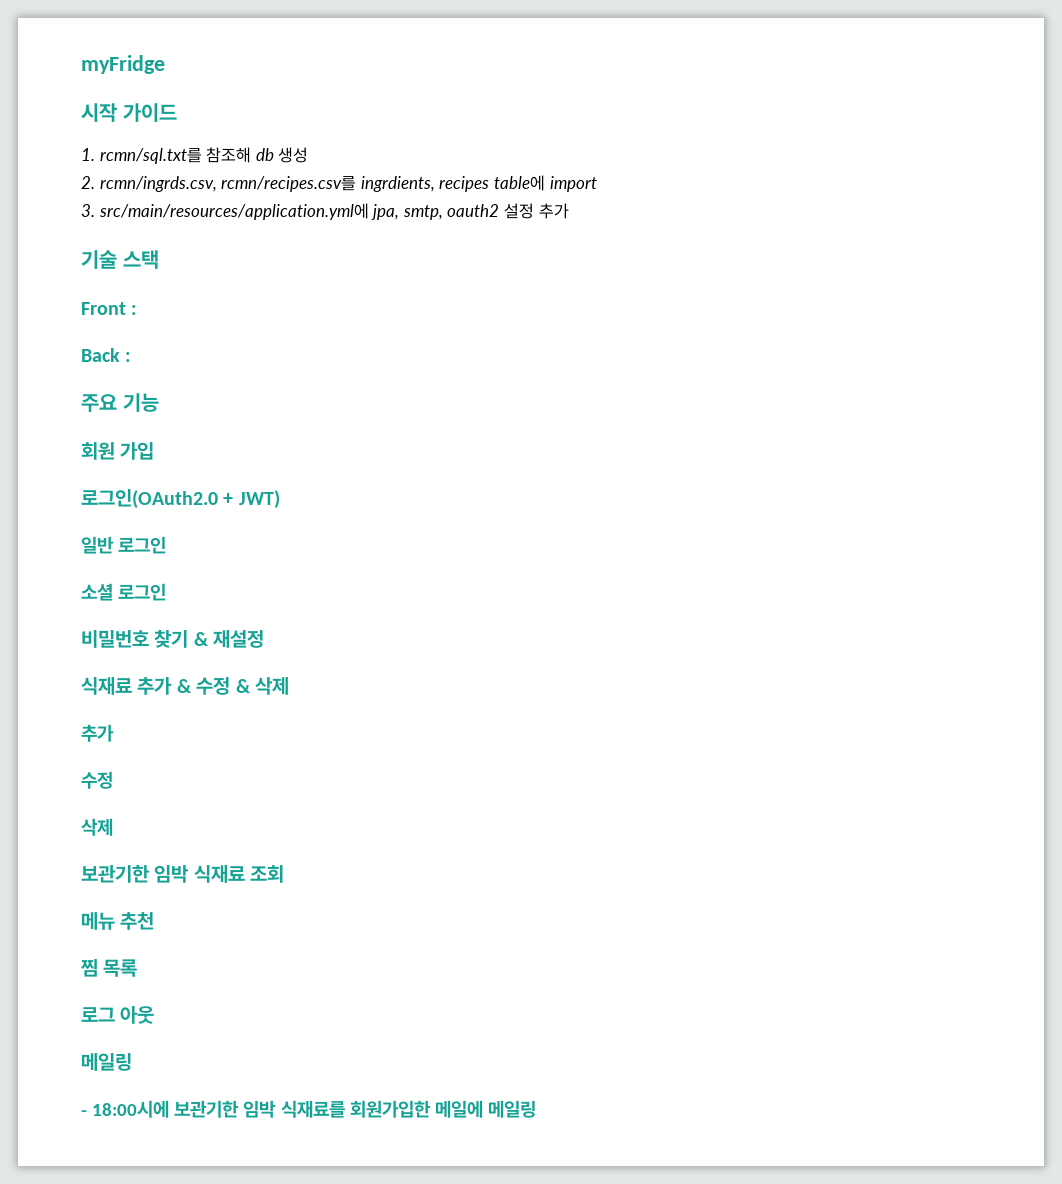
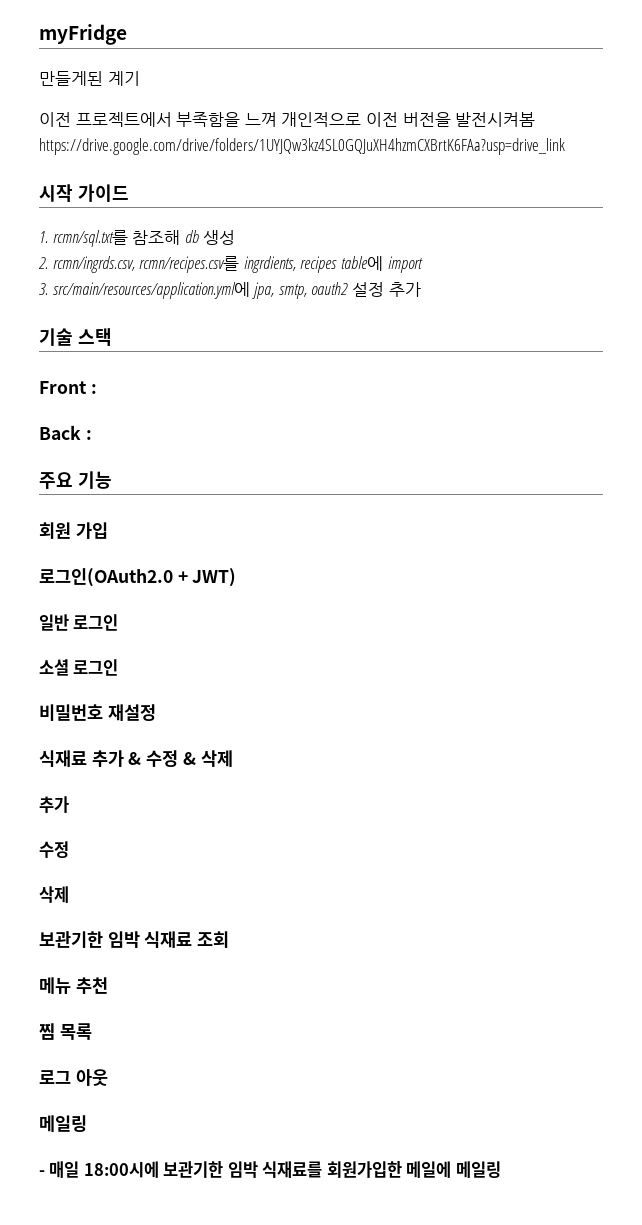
+ 만들게된 계기
+ 이전 프로젝트에서 부족함을 느껴 개인적으로 이전 버전을 발전시켜봄 https://drive.google.com/drive/folders/1UYJQw3kz4SL0GQJuXH4hzmCXBrtK6FAa?usp=drive_link
- 비밀번호 찾기 & 재설정
+ 비밀번호 재설정
- - 18:00시에 보관기한 임박 식재료를 회원가입한 메일에 메일링
+ - 매일 18:00시에 보관기한 임박 식재료를 회원가입한 메일에 메일링

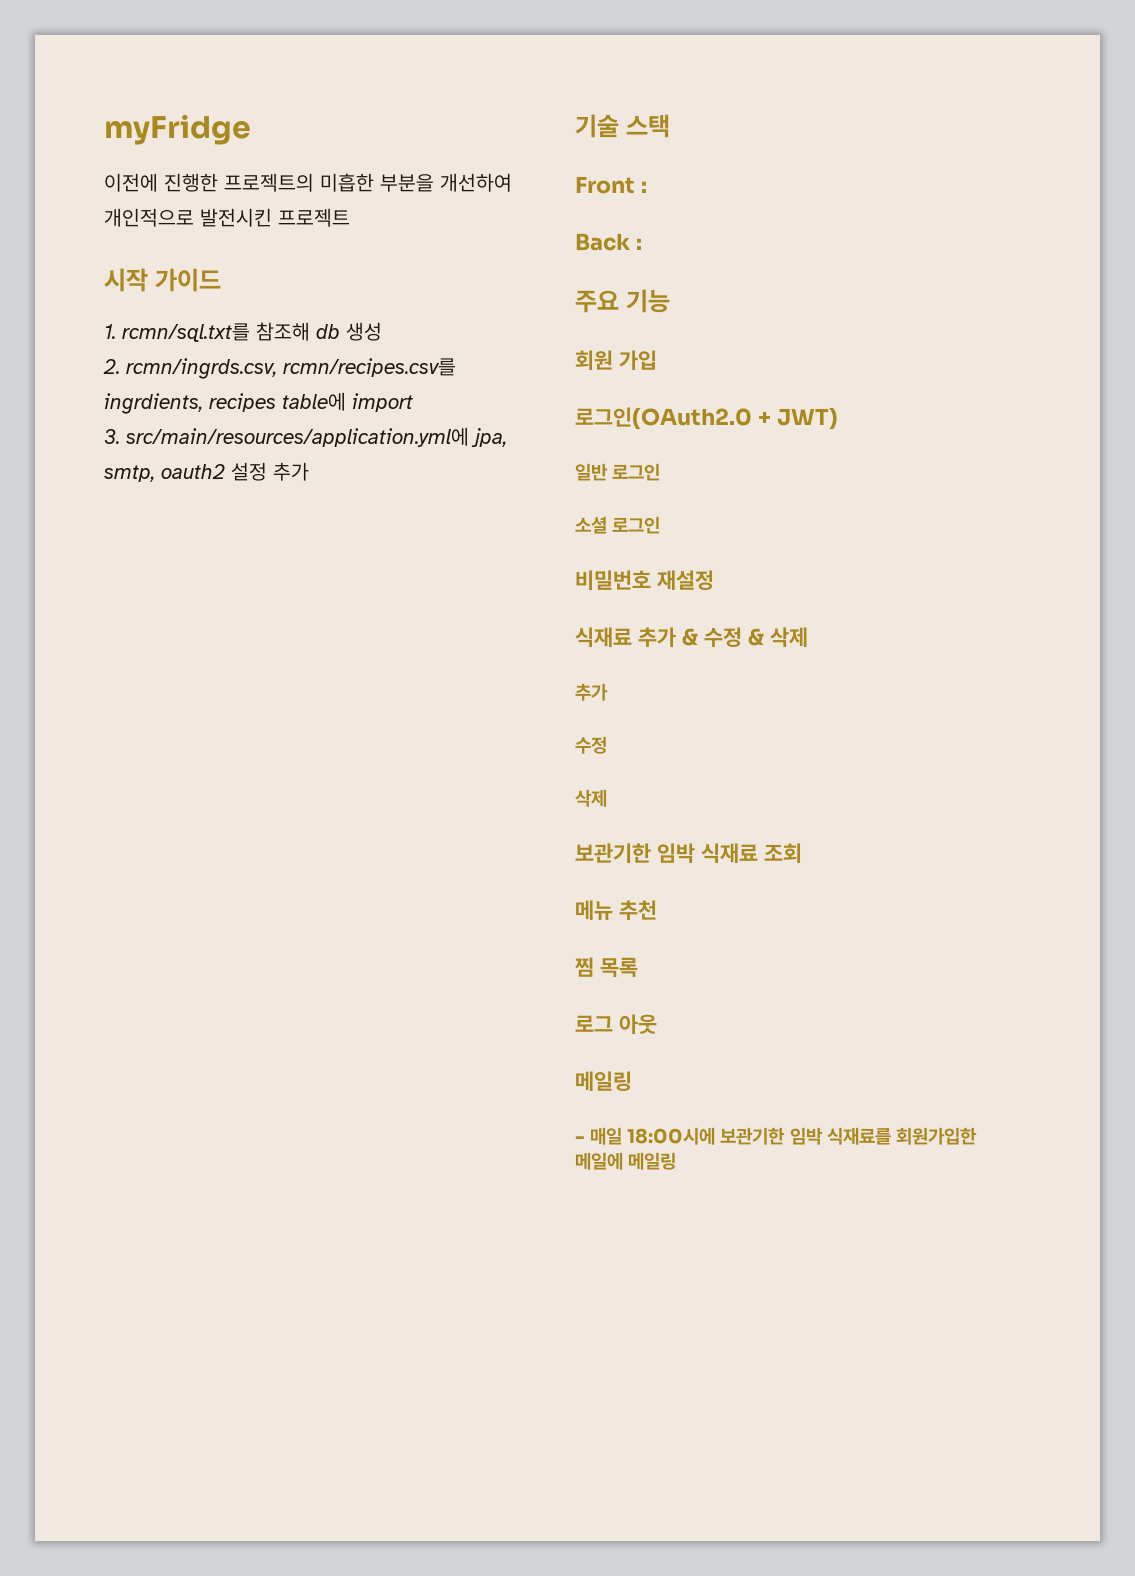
- 만들게된 계기
- 이전 프로젝트에서 부족함을 느껴 개인적으로 이전 버전을 발전시켜봄 https://drive.google.com/drive/folders/1UYJQw3kz4SL0GQJuXH4hzmCXBrtK6FAa?usp=drive_link
+ 이전에 진행한 프로젝트의 미흡한 부분을 개선하여 개인적으로 발전시킨 프로젝트

